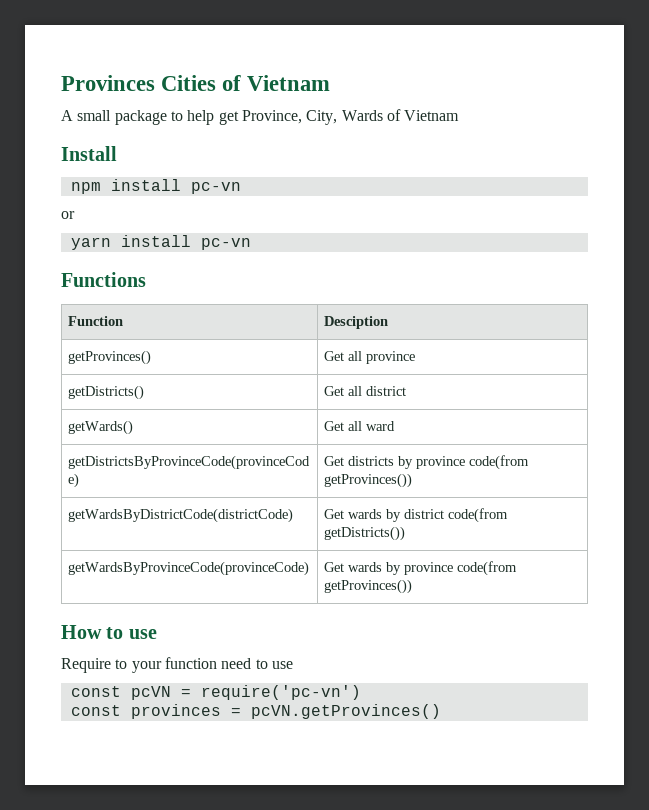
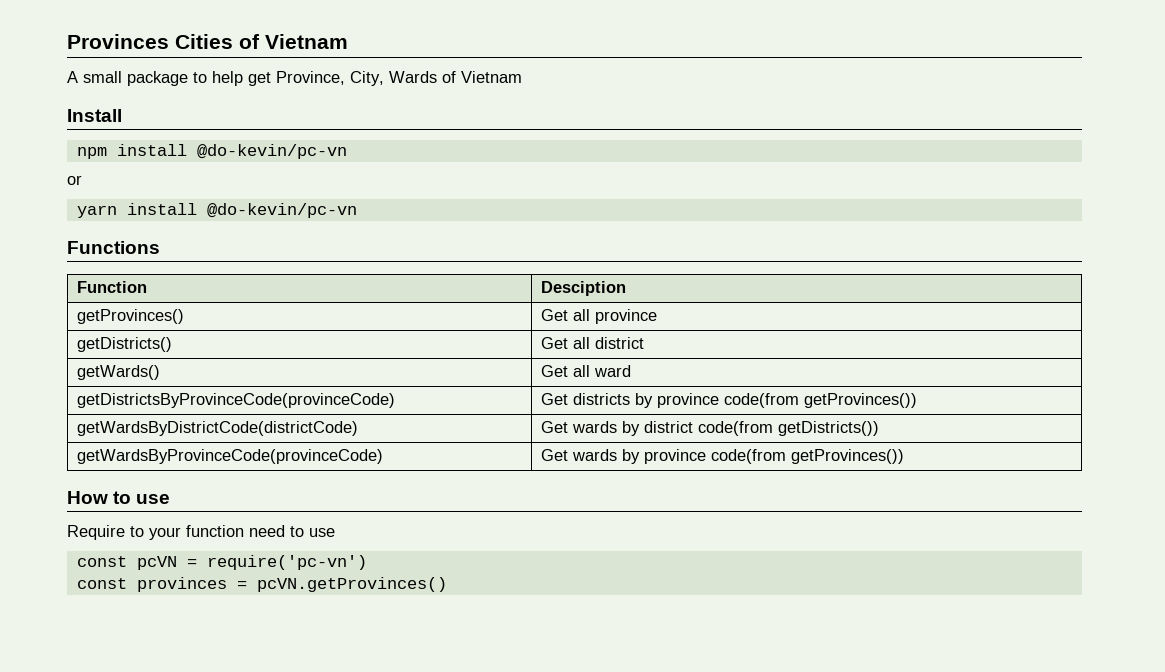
- npm install pc-vn
+ npm install @do-kevin/pc-vn
- yarn install pc-vn
+ yarn install @do-kevin/pc-vn

